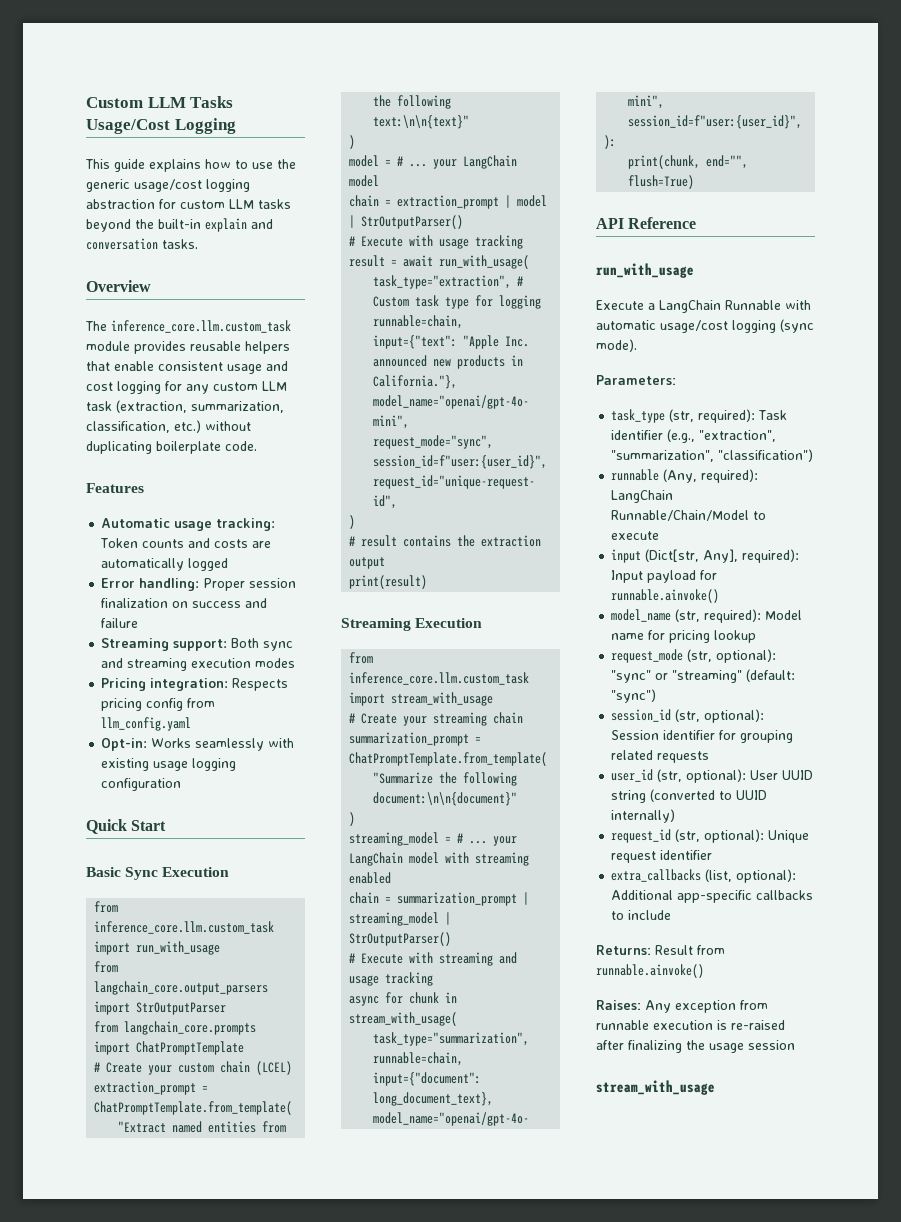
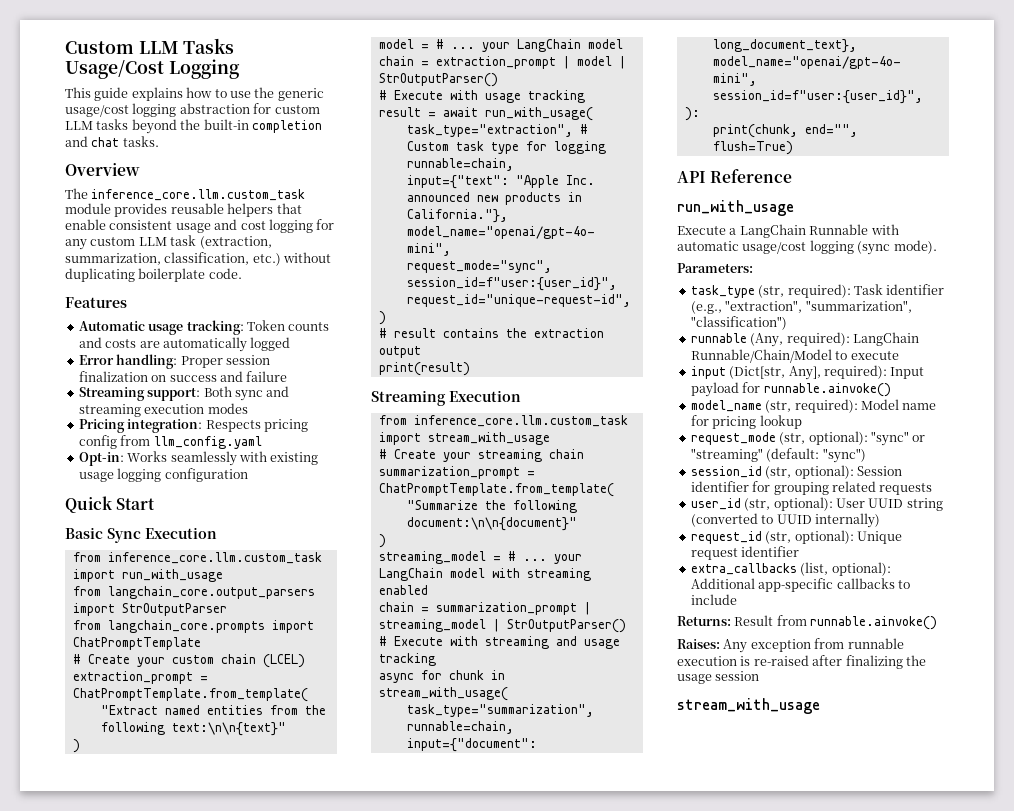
- This guide explains how to use the generic usage/cost logging abstraction for custom LLM tasks beyond the built-in explain and conversation tasks.
+ This guide explains how to use the generic usage/cost logging abstraction for custom LLM tasks beyond the built-in completion and chat tasks.

